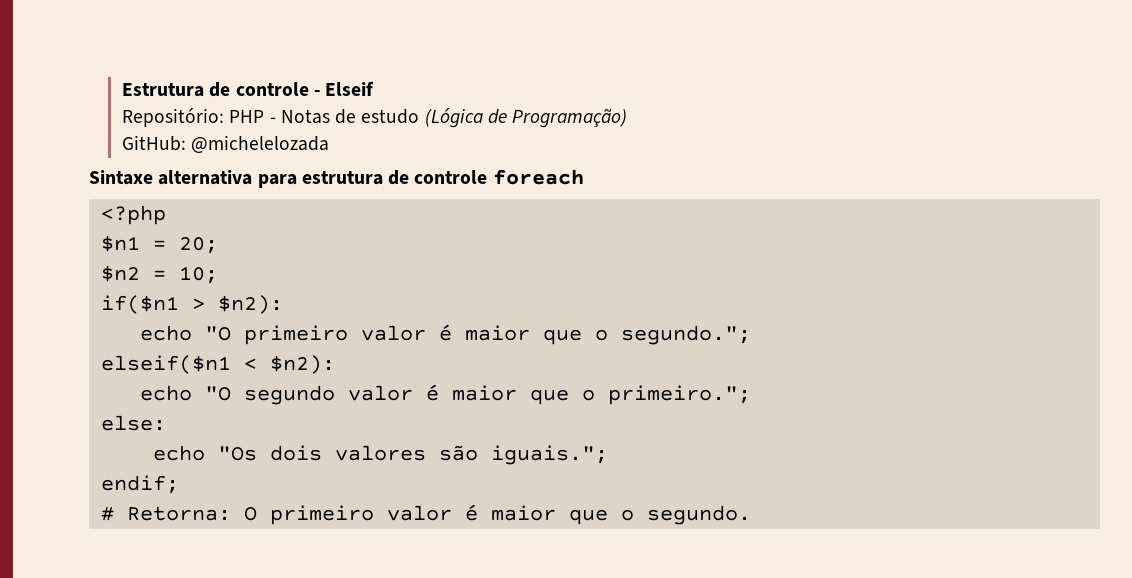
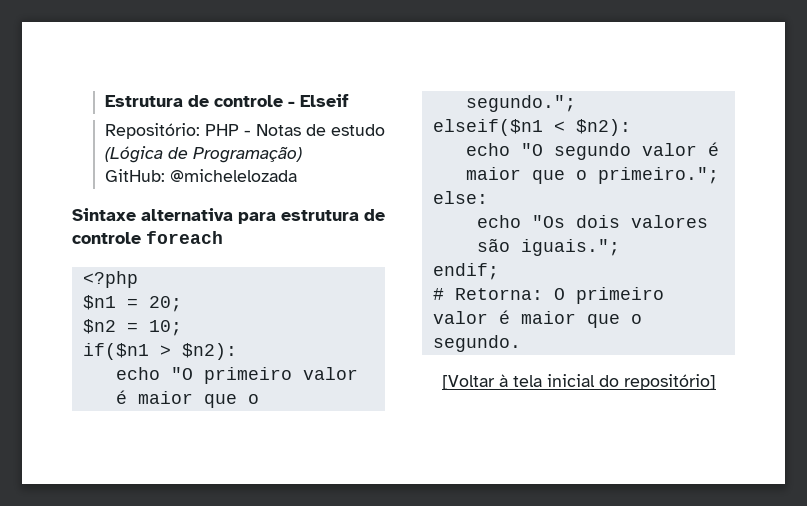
+ [Voltar à tela inicial do repositório]

